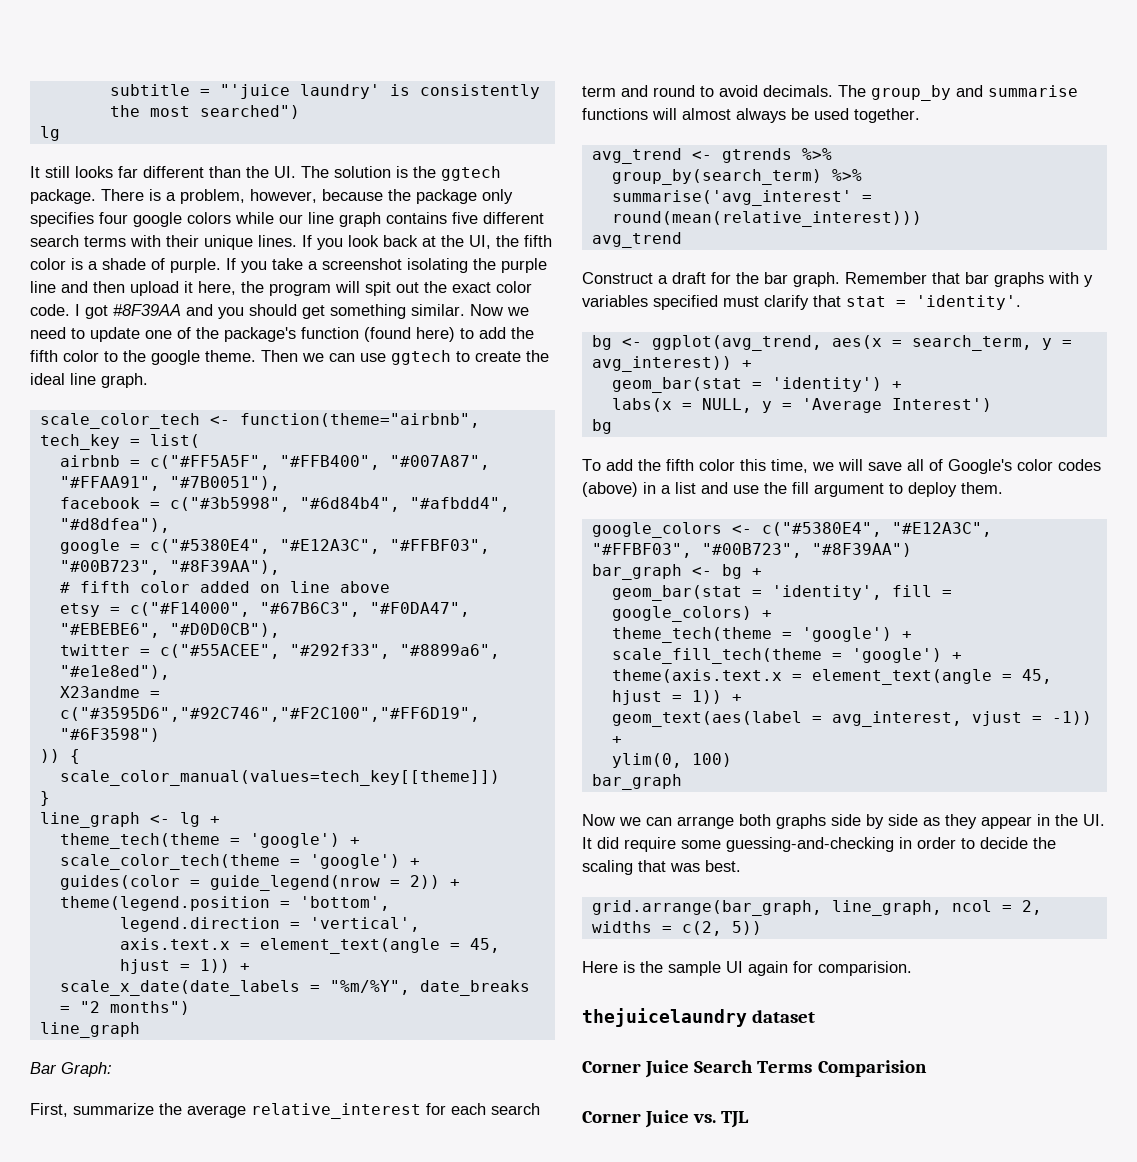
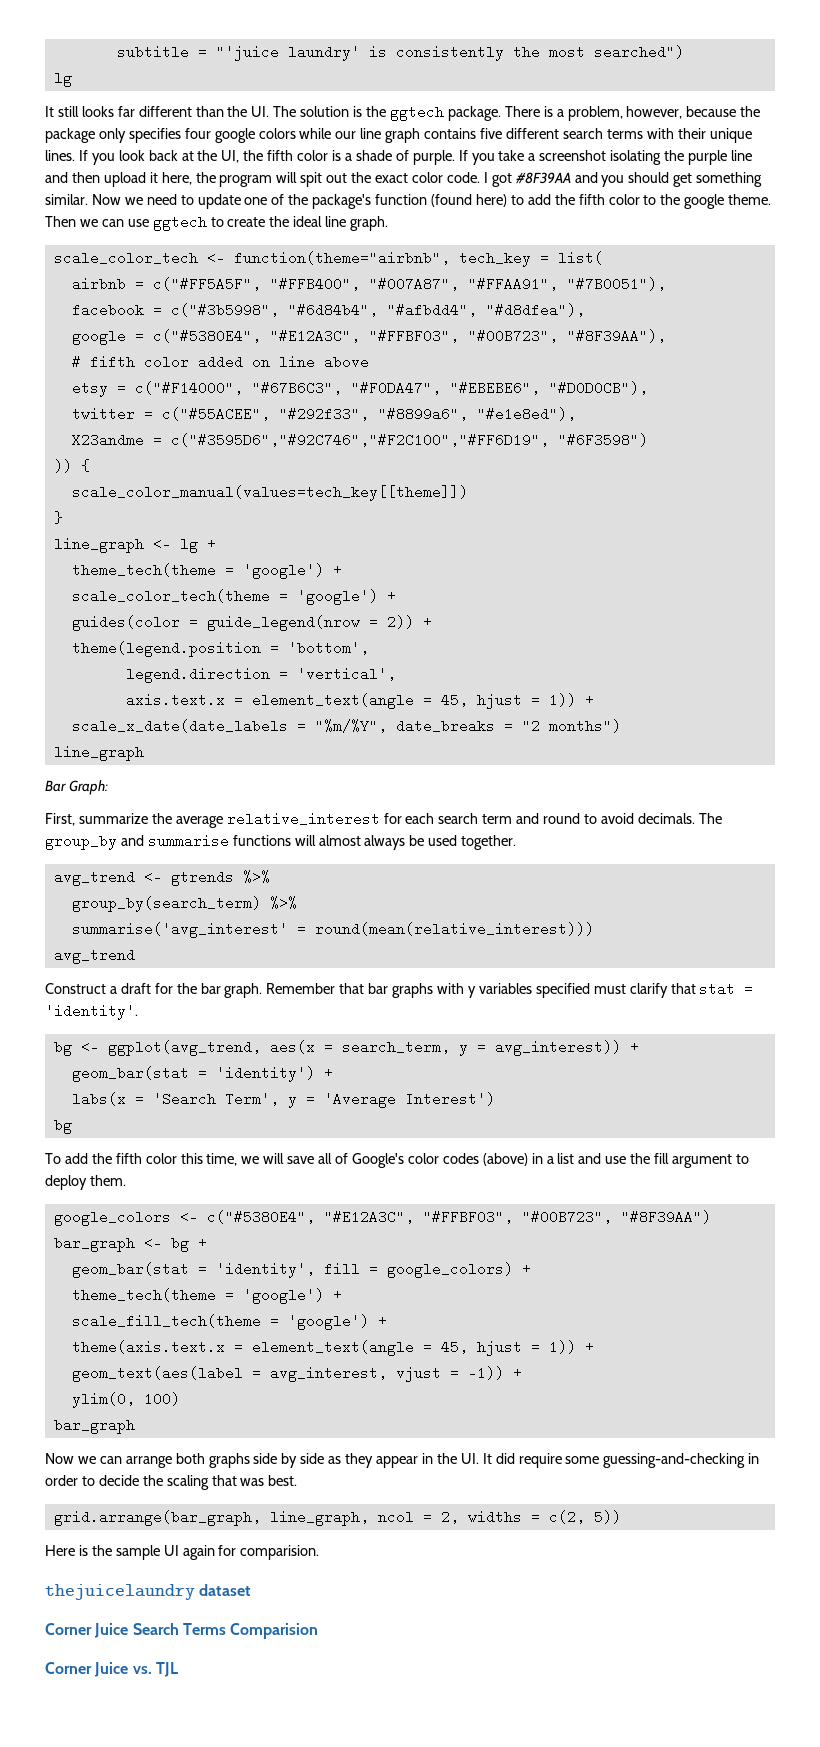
- labs(x = NULL, y = 'Average Interest')
+ labs(x = 'Search Term', y = 'Average Interest')

